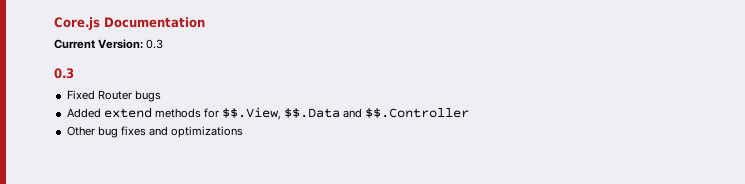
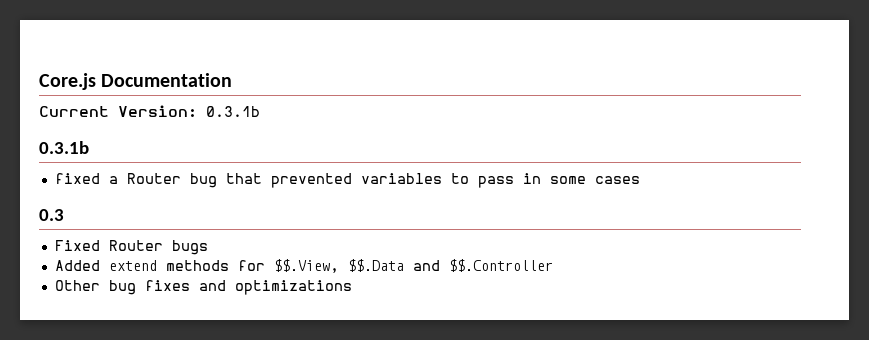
- Current Version: 0.3
+ Current Version: 0.3.1b
+ 0.3.1b
+ fixed a Router bug that prevented variables to pass in some cases

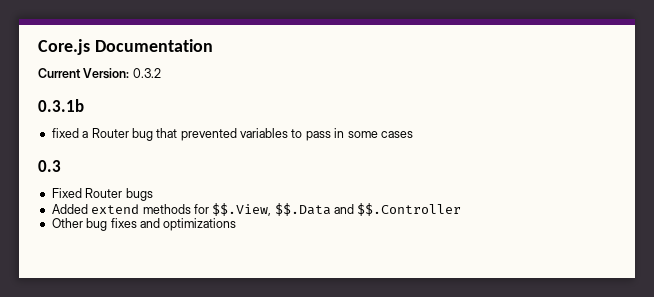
- Current Version: 0.3.1b
+ Current Version: 0.3.2

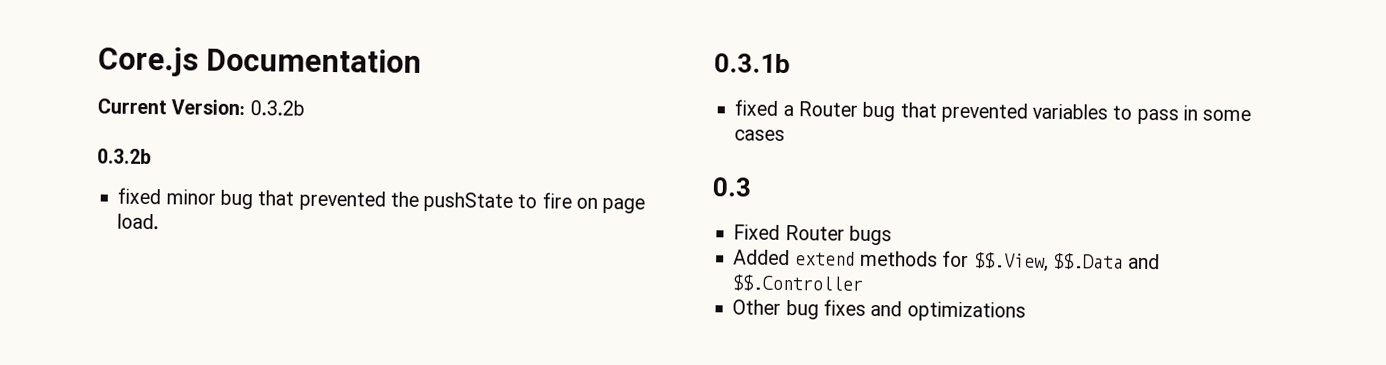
- Current Version: 0.3.2
+ Current Version: 0.3.2b
+ 0.3.2b
+ fixed minor bug that prevented the pushState to fire on page load.

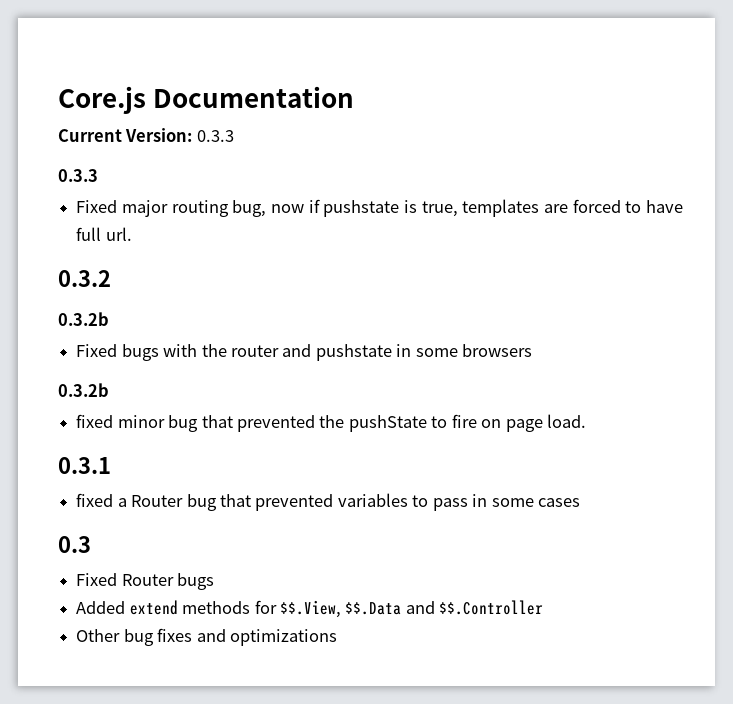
- Current Version: 0.3.2b
+ Current Version: 0.3.3
+ 0.3.3
+ Fixed major routing bug, now if pushstate is true, templates are forced to have full url.
+ 0.3.2
+ 0.3.2b
+ Fixed bugs with the router and pushstate in some browsers
- 0.3.1b
+ 0.3.1

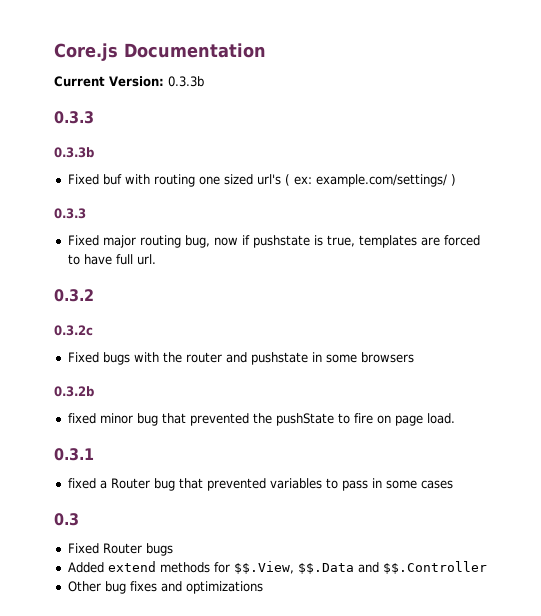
- Current Version: 0.3.3
+ Current Version: 0.3.3b
+ 0.3.3
+ 0.3.3b
+ Fixed buf with routing one sized url's ( ex: example.com/settings/ )
  0.3.2
- 0.3.2b
+ 0.3.2c

